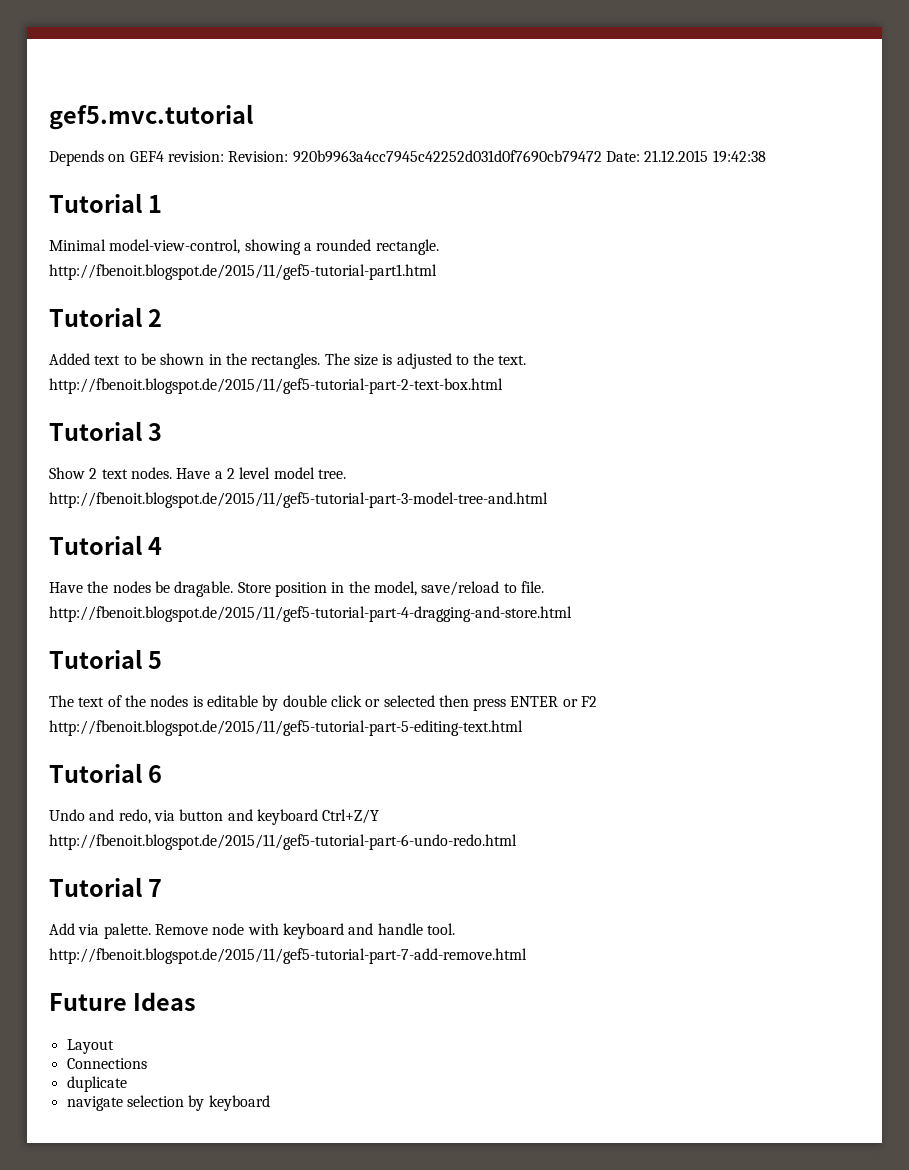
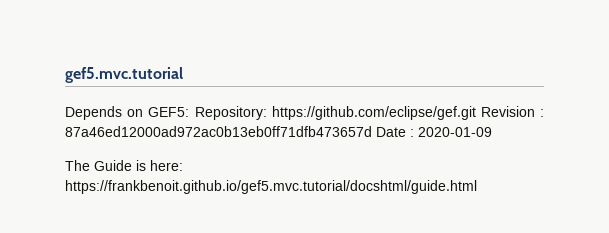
- Depends on GEF4 revision: Revision: 920b9963a4cc7945c42252d031d0f7690cb79472 Date: 21.12.2015 19:42:38
- Tutorial 1
- Minimal model-view-control, showing a rounded rectangle.
- http://fbenoit.blogspot.de/2015/11/gef5-tutorial-part1.html
- Tutorial 2
- Added text to be shown in the rectangles. The size is adjusted to the text.
- http://fbenoit.blogspot.de/2015/11/gef5-tutorial-part-2-text-box.html
- Tutorial 3
- Show 2 text nodes. Have a 2 level model tree.
- http://fbenoit.blogspot.de/2015/11/gef5-tutorial-part-3-model-tree-and.html
- Tutorial 4
- Have the nodes be dragable. Store position in the model, save/reload to file.
- http://fbenoit.blogspot.de/2015/11/gef5-tutorial-part-4-dragging-and-store.html
- Tutorial 5
- The text of the nodes is editable by double click or selected then press ENTER or F2
- http://fbenoit.blogspot.de/2015/11/gef5-tutorial-part-5-editing-text.html
- Tutorial 6
- Undo and redo, via button and keyboard Ctrl+Z/Y
- http://fbenoit.blogspot.de/2015/11/gef5-tutorial-part-6-undo-redo.html
- Tutorial 7
- Add via palette. Remove node with keyboard and handle tool.
- http://fbenoit.blogspot.de/2015/11/gef5-tutorial-part-7-add-remove.html
- Future Ideas
- Layout
- Connections
- duplicate
- navigate selection by keyboard
+ Depends on GEF5: Repository: https://github.com/eclipse/gef.git Revision : 87a46ed12000ad972ac0b13eb0ff71dfb473657d Date : 2020-01-09
+ The Guide is here: https://frankbenoit.github.io/gef5.mvc.tutorial/docshtml/guide.html

